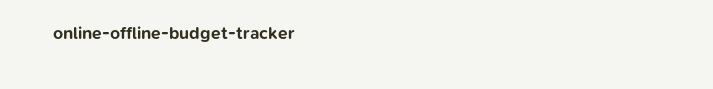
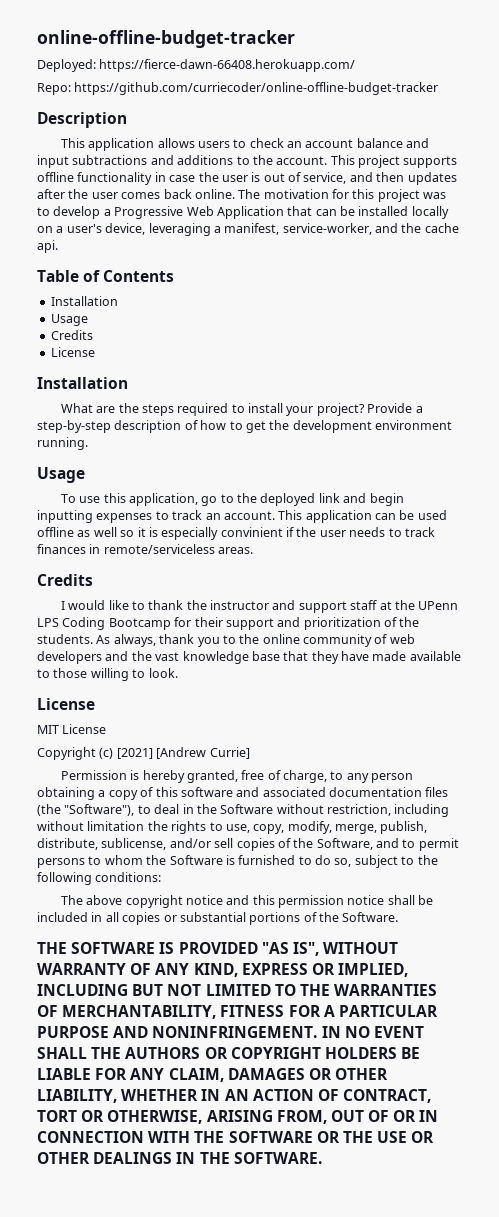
+ Deployed: https://fierce-dawn-66408.herokuapp.com/
+ Repo: https://github.com/curriecoder/online-offline-budget-tracker
+ Description
+ This application allows users to check an account balance and input subtractions and additions to the account. This project supports offline functionality in case the user is out of service, and then updates after the user comes back online. The motivation for this project was to develop a Progressive Web Application that can be installed locally on a user's device, leveraging a manifest, service-worker, and the cache api.
+ Table of Contents
+ Installation
+ Usage
+ Credits
+ License
+ Installation
+ What are the steps required to install your project? Provide a step-by-step description of how to get the development environment running.
+ Usage
+ To use this application, go to the deployed link and begin inputting expenses to track an account. This application can be used offline as well so it is especially convinient if the user needs to track finances in remote/serviceless areas.
+ Credits
+ I would like to thank the instructor and support staff at the UPenn LPS Coding Bootcamp for their support and prioritization of the students. As always, thank you to the online community of web developers and the vast knowledge base that they have made available to those willing to look.
+ License
+ MIT License
+ Copyright (c) [2021] [Andrew Currie]
+ Permission is hereby granted, free of charge, to any person obtaining a copy of this software and associated documentation files (the "Software"), to deal in the Software without restriction, including without limitation the rights to use, copy, modify, merge, publish, distribute, sublicense, and/or sell copies of the Software, and to permit persons to whom the Software is furnished to do so, subject to the following conditions:
+ The above copyright notice and this permission notice shall be included in all copies or substantial portions of the Software.
+ THE SOFTWARE IS PROVIDED "AS IS", WITHOUT WARRANTY OF ANY KIND, EXPRESS OR IMPLIED, INCLUDING BUT NOT LIMITED TO THE WARRANTIES OF MERCHANTABILITY, FITNESS FOR A PARTICULAR PURPOSE AND NONINFRINGEMENT. IN NO EVENT SHALL THE AUTHORS OR COPYRIGHT HOLDERS BE LIABLE FOR ANY CLAIM, DAMAGES OR OTHER LIABILITY, WHETHER IN AN ACTION OF CONTRACT, TORT OR OTHERWISE, ARISING FROM, OUT OF OR IN CONNECTION WITH THE SOFTWARE OR THE USE OR OTHER DEALINGS IN THE SOFTWARE.

